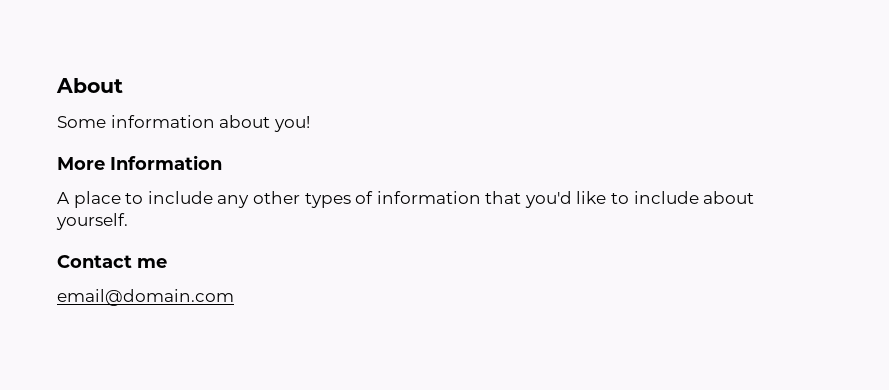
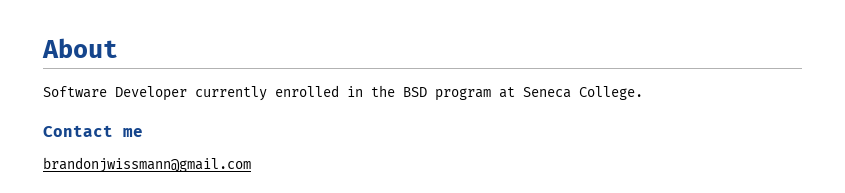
- Some information about you!
- More Information
- A place to include any other types of information that you'd like to include about yourself.
+ Software Developer currently enrolled in the BSD program at Seneca College.
- email@domain.com
+ brandonjwissmann@gmail.com

